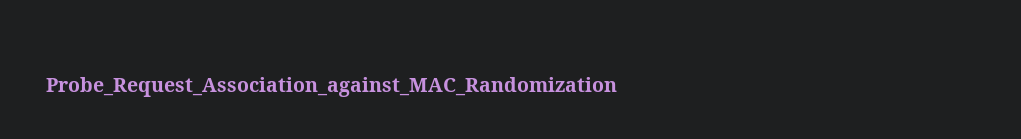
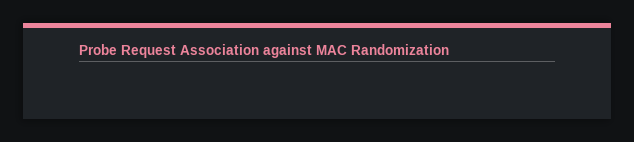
- Probe_Request_Association_against_MAC_Randomization
+ Probe Request Association against MAC Randomization

